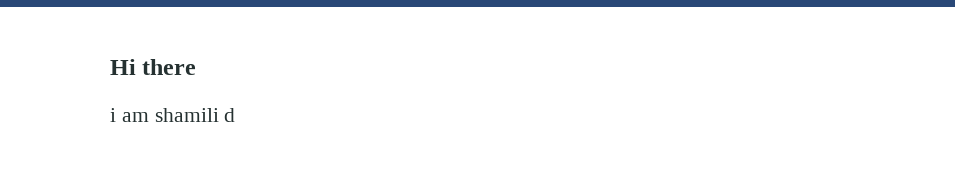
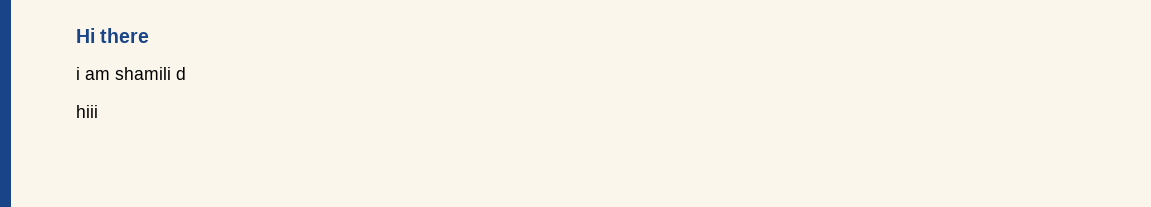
+ hiii

